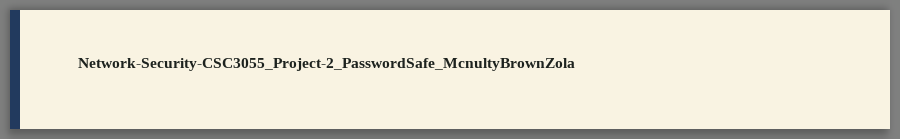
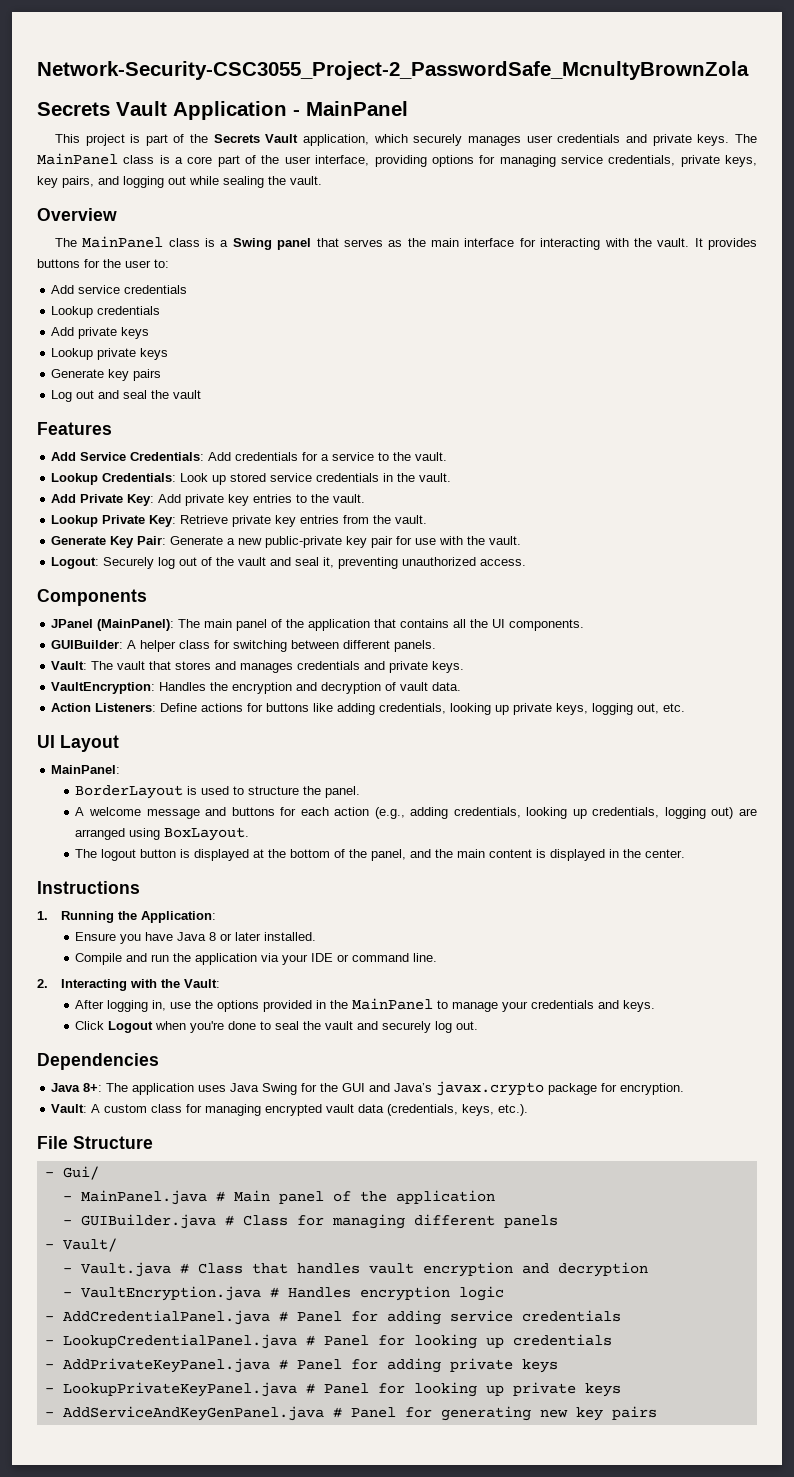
+ Secrets Vault Application - MainPanel
+ This project is part of the Secrets Vault application, which securely manages user credentials and private keys. The MainPanel class is a core part of the user interface, providing options for managing service credentials, private keys, key pairs, and logging out while sealing the vault.
+ Overview
+ The MainPanel class is a Swing panel that serves as the main interface for interacting with the vault. It provides buttons for the user to:
+ Add service credentials
+ Lookup credentials
+ Add private keys
+ Lookup private keys
+ Generate key pairs
+ Log out and seal the vault
+ Features
+ Add Service Credentials: Add credentials for a service to the vault.
+ Lookup Credentials: Look up stored service credentials in the vault.
+ Add Private Key: Add private key entries to the vault.
+ Lookup Private Key: Retrieve private key entries from the vault.
+ Generate Key Pair: Generate a new public-private key pair for use with the vault.
+ Logout: Securely log out of the vault and seal it, preventing unauthorized access.
+ Components
+ JPanel (MainPanel): The main panel of the application that contains all the UI components.
+ GUIBuilder: A helper class for switching between different panels.
+ Vault: The vault that stores and manages credentials and private keys.
+ VaultEncryption: Handles the encryption and decryption of vault data.
+ Action Listeners: Define actions for buttons like adding credentials, looking up private keys, logging out, etc.
+ UI Layout
+ MainPanel:
+ BorderLayout is used to structure the panel.
+ A welcome message and buttons for each action (e.g., adding credentials, looking up credentials, logging out) are arranged using BoxLayout.
+ The logout button is displayed at the bottom of the panel, and the main content is displayed in the center.
+ Instructions
+ 1. Running the Application:
+ Ensure you have Java 8 or later installed.
+ Compile and run the application via your IDE or command line.
+ 2. Interacting with the Vault:
+ After logging in, use the options provided in the MainPanel to manage your credentials and keys.
+ Click Logout when you're done to seal the vault and securely log out.
+ Dependencies
+ Java 8+: The application uses Java Swing for the GUI and Java’s javax.crypto package for encryption.
+ Vault: A custom class for managing encrypted vault data (credentials, keys, etc.).
+ File Structure
+ - Gui/
+ - MainPanel.java # Main panel of the application
+ - GUIBuilder.java # Class for managing different panels
+ - Vault/
+ - Vault.java # Class that handles vault encryption and decryption
+ - VaultEncryption.java # Handles encryption logic
+ - AddCredentialPanel.java # Panel for adding service credentials
+ - LookupCredentialPanel.java # Panel for looking up credentials
+ - AddPrivateKeyPanel.java # Panel for adding private keys
+ - LookupPrivateKeyPanel.java # Panel for looking up private keys
+ - AddServiceAndKeyGenPanel.java # Panel for generating new key pairs

